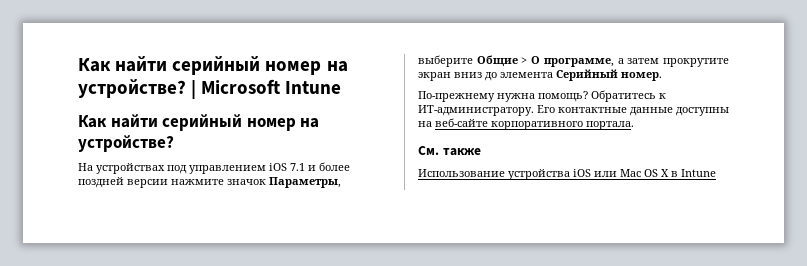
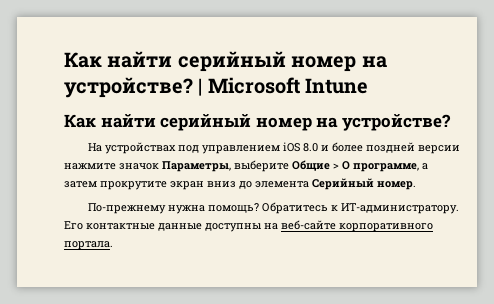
- На устройствах под управлением iOS 7.1 и более поздней версии нажмите значок Параметры, выберите Общие > О программе, а затем прокрутите экран вниз до элемента Серийный номер.
+ На устройствах под управлением iOS 8.0 и более поздней версии нажмите значок Параметры, выберите Общие > О программе, а затем прокрутите экран вниз до элемента Серийный номер.
- См. также
- Использование устройства iOS или Mac OS X в Intune

